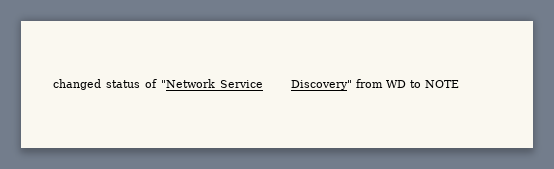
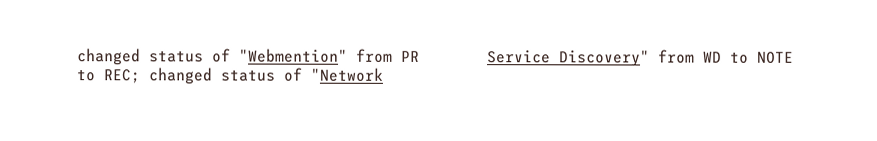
- changed status of "Network Service Discovery" from WD to NOTE
+ changed status of "Webmention" from PR to REC; changed status of "Network Service Discovery" from WD to NOTE

